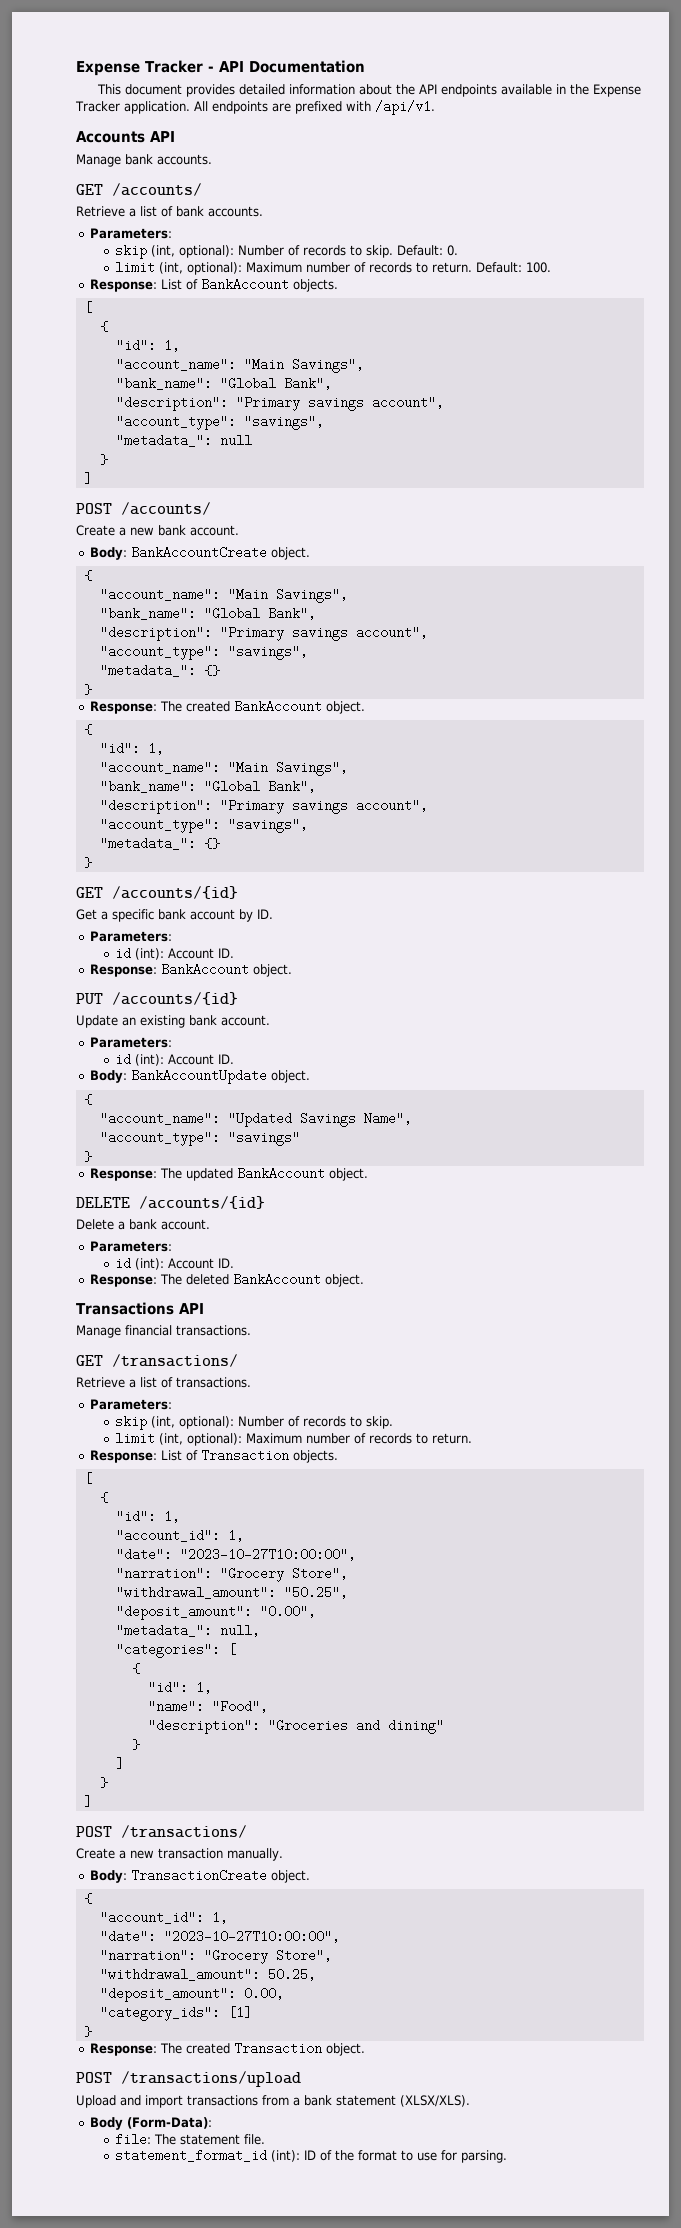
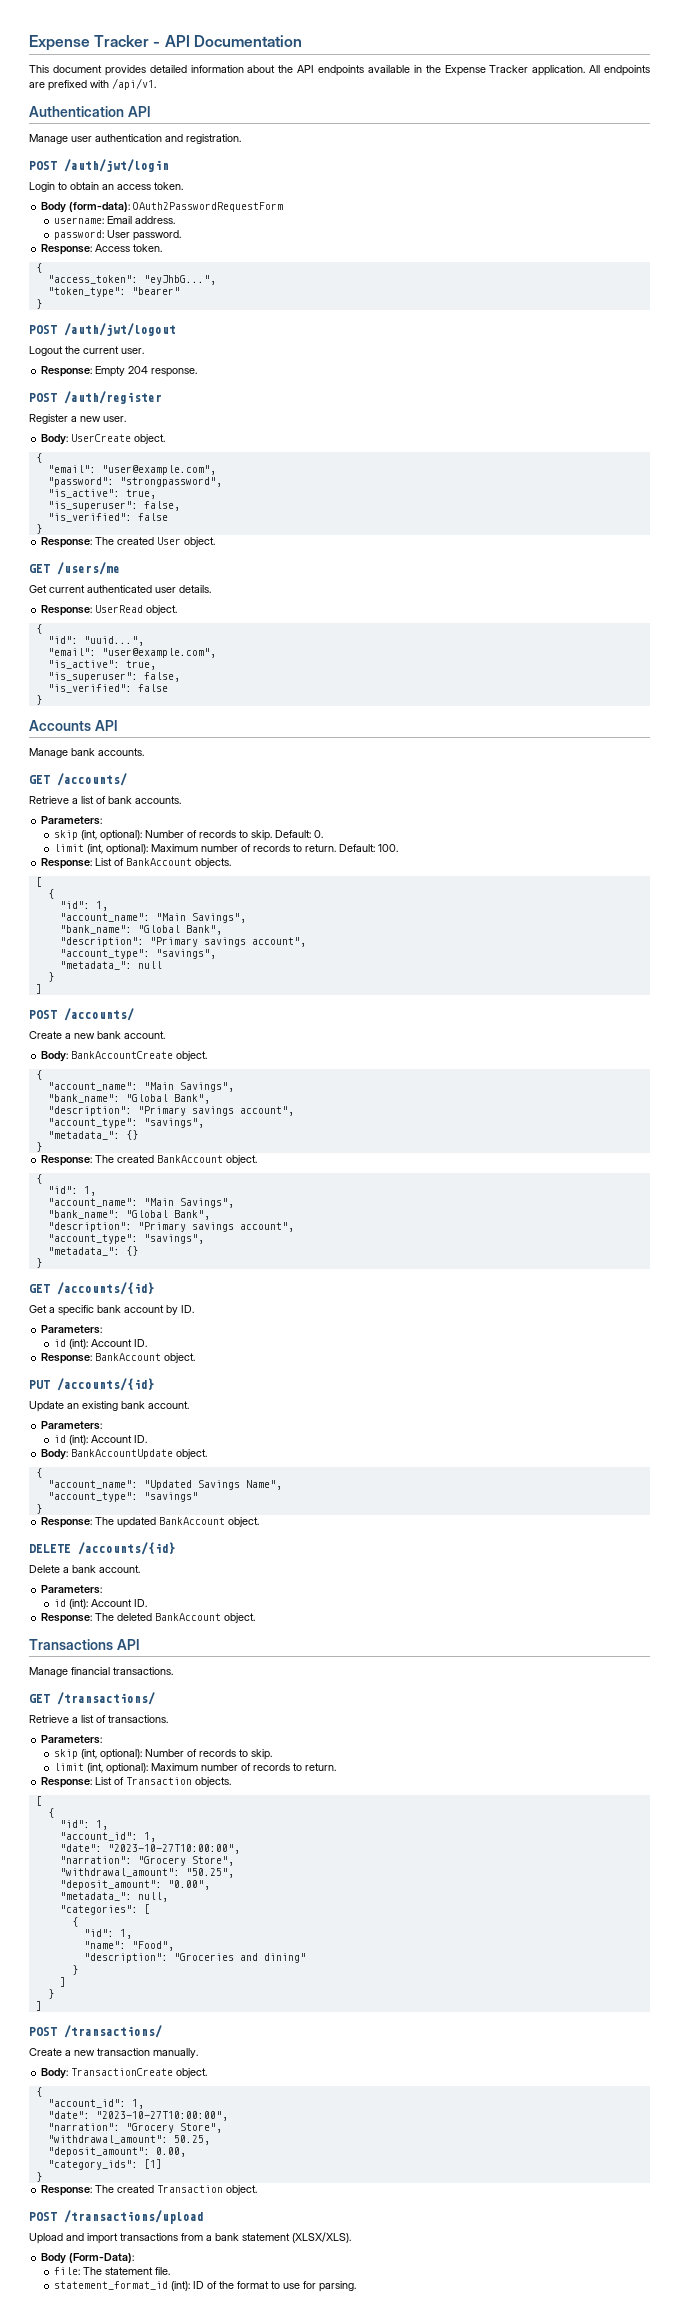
+ Authentication API
+ Manage user authentication and registration.
+ POST /auth/jwt/login
+ Login to obtain an access token.
+ Body (form-data): OAuth2PasswordRequestForm
+ username: Email address.
+ password: User password.
+ Response: Access token.
+ {
+ "access_token": "eyJhbG...",
+ "token_type": "bearer"
+ }
+ POST /auth/jwt/logout
+ Logout the current user.
+ Response: Empty 204 response.
+ POST /auth/register
+ Register a new user.
+ Body: UserCreate object.
+ {
+ "email": "user@example.com",
+ "password": "strongpassword",
+ "is_active": true,
+ "is_superuser": false,
+ "is_verified": false
+ }
+ Response: The created User object.
+ GET /users/me
+ Get current authenticated user details.
+ Response: UserRead object.
+ {
+ "id": "uuid...",
+ "email": "user@example.com",
+ "is_active": true,
+ "is_superuser": false,
+ "is_verified": false
+ }

